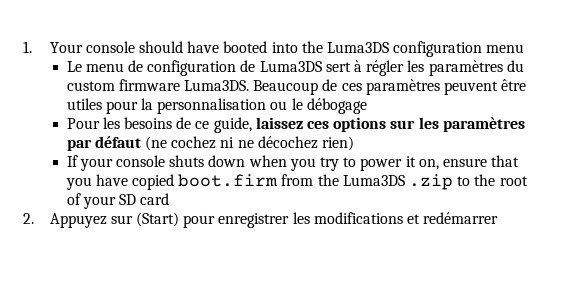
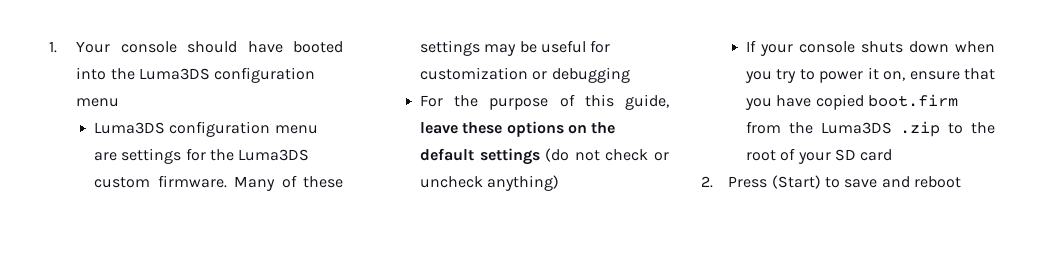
- Le menu de configuration de Luma3DS sert à régler les paramètres du custom firmware Luma3DS. Beaucoup de ces paramètres peuvent être utiles pour la personnalisation ou le débogage
- Pour les besoins de ce guide, laissez ces options sur les paramètres par défaut (ne cochez ni ne décochez rien)
+ Luma3DS configuration menu are settings for the Luma3DS custom firmware. Many of these settings may be useful for customization or debugging
+ For the purpose of this guide, leave these options on the default settings (do not check or uncheck anything)
- 2. Appuyez sur (Start) pour enregistrer les modifications et redémarrer
+ 2. Press (Start) to save and reboot

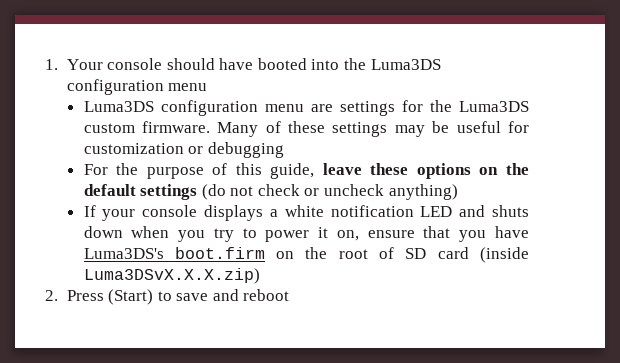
- If your console shuts down when you try to power it on, ensure that you have copied boot.firm from the Luma3DS .zip to the root of your SD card
+ If your console displays a white notification LED and shuts down when you try to power it on, ensure that you have Luma3DS's boot.firm on the root of SD card (inside Luma3DSvX.X.X.zip)

